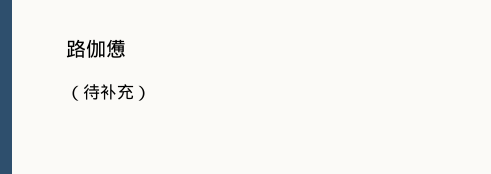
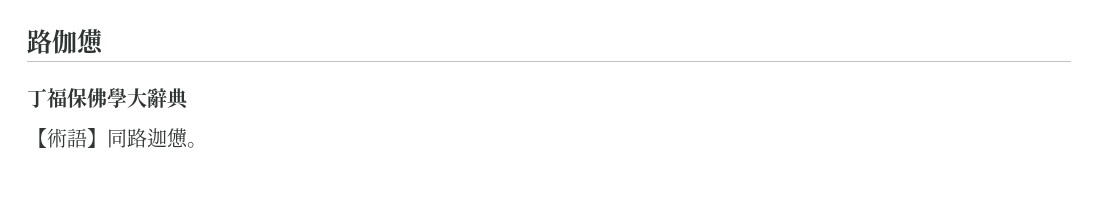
- （待补充）
+ 丁福保佛學大辭典
+ 【術語】同路迦憊。

